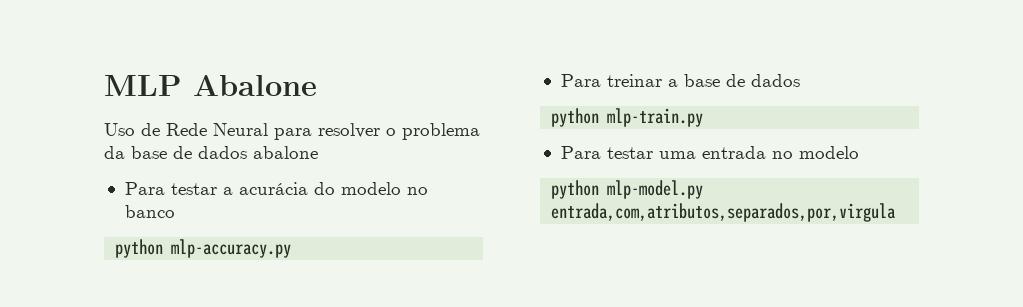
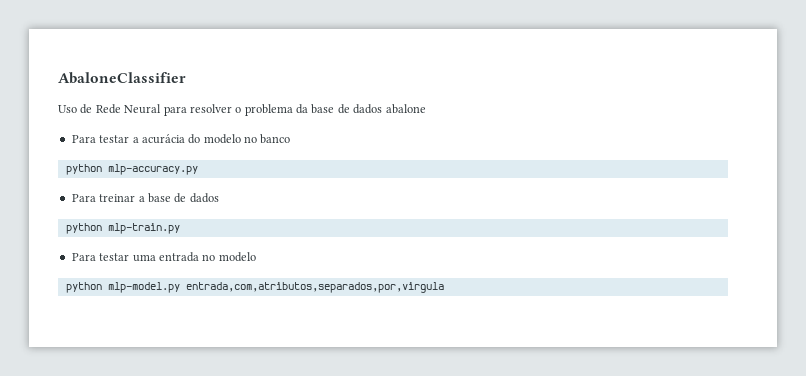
- MLP Abalone
+ AbaloneClassifier

